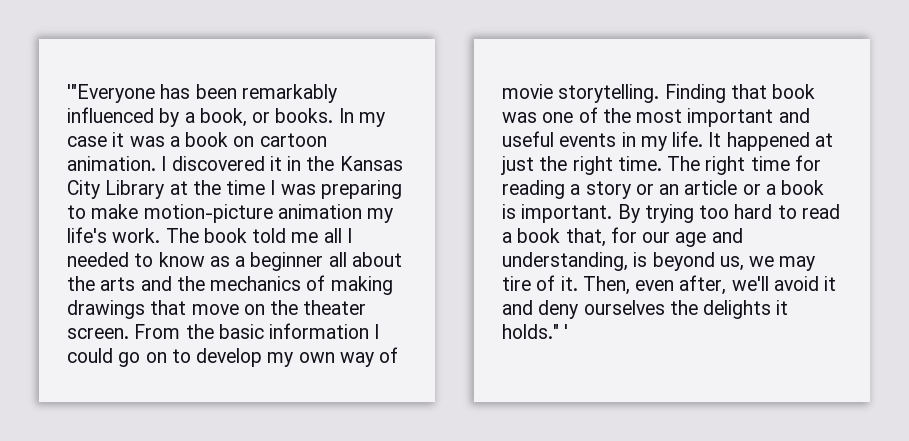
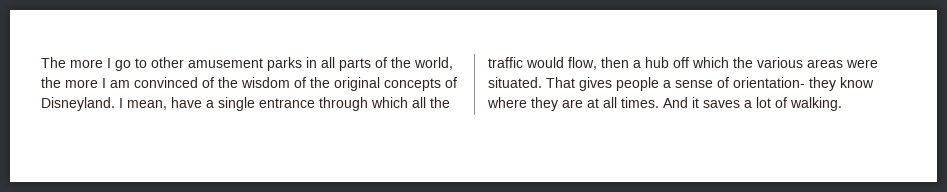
- '"Everyone has been remarkably influenced by a book, or books. In my case it was a book on cartoon animation. I discovered it in the Kansas City Library at the time I was preparing to make motion-picture animation my life's work. The book told me all I needed to know as a beginner all about the arts and the mechanics of making drawings that move on the theater screen. From the basic information I could go on to develop my own way of movie storytelling. Finding that book was one of the most important and useful events in my life. It happened at just the right time. The right time for reading a story or an article or a book is important. By trying too hard to read a book that, for our age and understanding, is beyond us, we may tire of it. Then, even after, we'll avoid it and deny ourselves the delights it holds." '
+ The more I go to other amusement parks in all parts of the world, the more I am convinced of the wisdom of the original concepts of Disneyland. I mean, have a single entrance through which all the traffic would flow, then a hub off which the various areas were situated. That gives people a sense of orientation- they know where they are at all times. And it saves a lot of walking.

